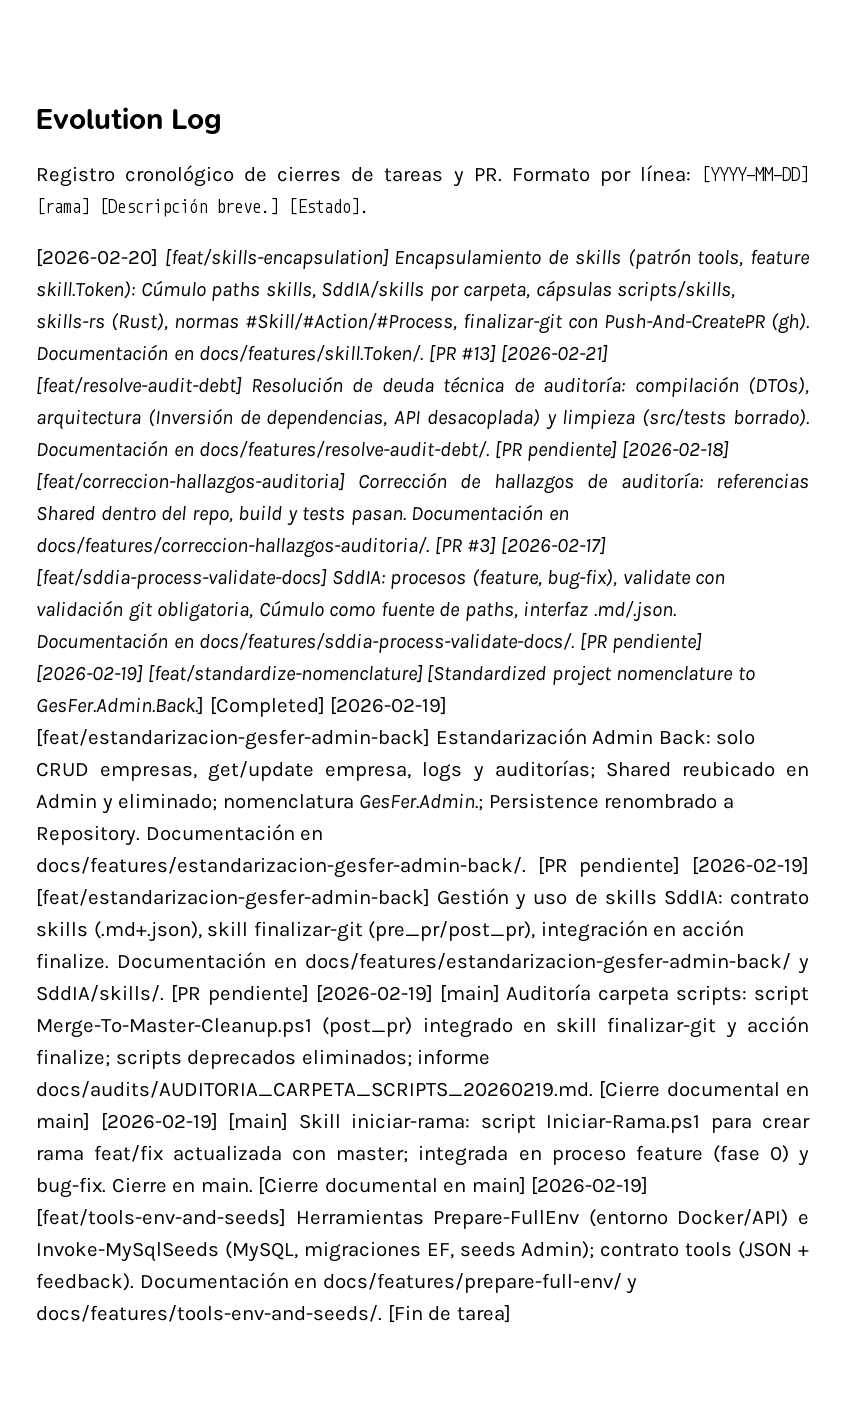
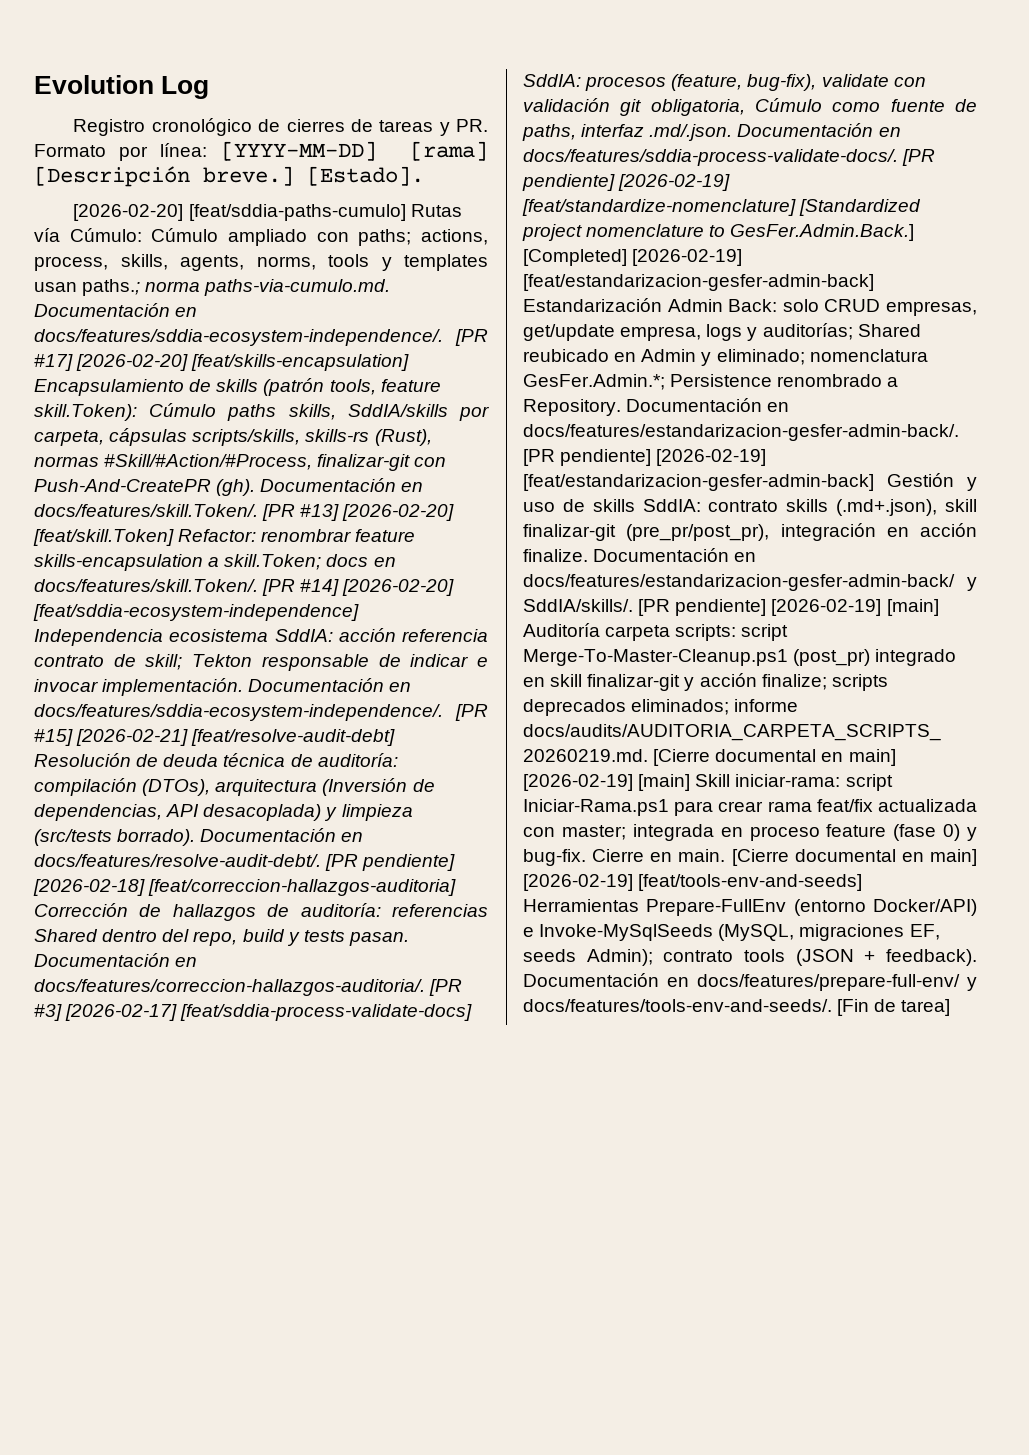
- [2026-02-20] [feat/skills-encapsulation] Encapsulamiento de skills (patrón tools, feature skill.Token): Cúmulo paths skills, SddIA/skills por carpeta, cápsulas scripts/skills, skills-rs (Rust), normas #Skill/#Action/#Process, finalizar-git con Push-And-CreatePR (gh).
+ [2026-02-20] [feat/sddia-paths-cumulo] Rutas vía Cúmulo: Cúmulo ampliado con paths; actions, process, skills, agents, norms, tools y templates usan paths.; norma paths-via-cumulo.md. Documentación en docs/features/sddia-ecosystem-independence/. [PR #17] [2026-02-20] [feat/skills-encapsulation] Encapsulamiento de skills (patrón tools, feature skill.Token): Cúmulo paths skills, SddIA/skills por carpeta, cápsulas scripts/skills, skills-rs (Rust), normas #Skill/#Action/#Process, finalizar-git con Push-And-CreatePR (gh).
- Documentación en docs/features/skill.Token/. [PR #13] [2026-02-21] [feat/resolve-audit-debt] Resolución de deuda técnica de auditoría: compilación (DTOs), arquitectura (Inversión de dependencias, API desacoplada) y limpieza (src/tests borrado).
+ Documentación en docs/features/skill.Token/. [PR #13] [2026-02-20] [feat/skill.Token] Refactor: renombrar feature skills-encapsulation a skill.Token; docs en docs/features/skill.Token/. [PR #14] [2026-02-20] [feat/sddia-ecosystem-independence] Independencia ecosistema SddIA: acción referencia contrato de skill; Tekton responsable de indicar e invocar implementación. Documentación en docs/features/sddia-ecosystem-independence/. [PR #15] [2026-02-21] [feat/resolve-audit-debt] Resolución de deuda técnica de auditoría: compilación (DTOs), arquitectura (Inversión de dependencias, API desacoplada) y limpieza (src/tests borrado).
- [PR pendiente] [2026-02-19] [feat/standardize-nomenclature] [Standardized project nomenclature to GesFer.Admin.Back.] [Completed] [2026-02-19] [feat/estandarizacion-gesfer-admin-back] Estandarización Admin Back: solo CRUD empresas, get/update empresa, logs y auditorías; Shared reubicado en Admin y eliminado; nomenclatura GesFer.Admin.; Persistence renombrado a Repository.
+ [PR pendiente] [2026-02-19] [feat/standardize-nomenclature] [Standardized project nomenclature to GesFer.Admin.Back.] [Completed] [2026-02-19] [feat/estandarizacion-gesfer-admin-back] Estandarización Admin Back: solo CRUD empresas, get/update empresa, logs y auditorías; Shared reubicado en Admin y eliminado; nomenclatura GesFer.Admin.*; Persistence renombrado a Repository.

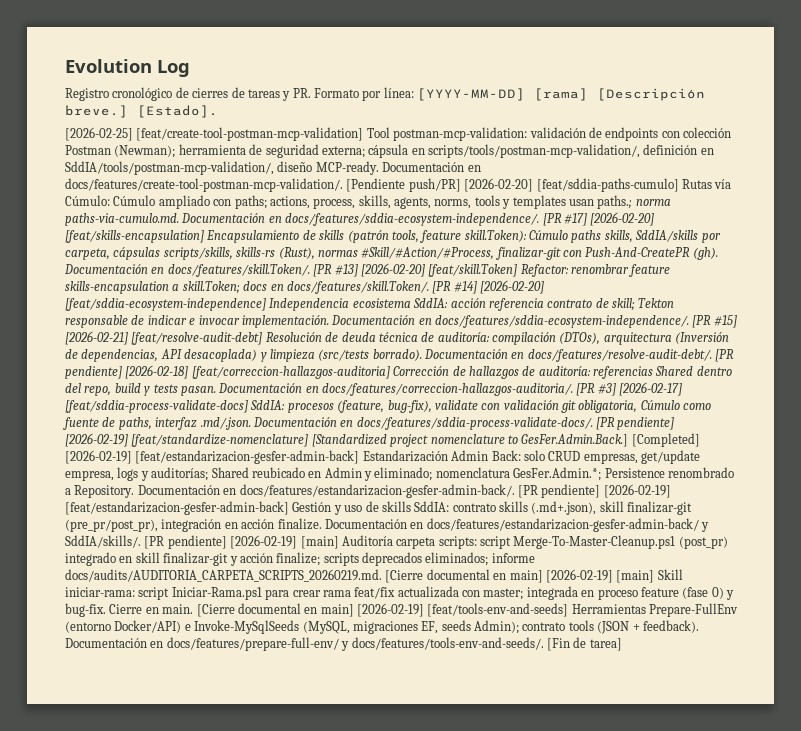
- [2026-02-20] [feat/sddia-paths-cumulo] Rutas vía Cúmulo: Cúmulo ampliado con paths; actions, process, skills, agents, norms, tools y templates usan paths.; norma paths-via-cumulo.md. Documentación en docs/features/sddia-ecosystem-independence/.
+ [2026-02-25] [feat/create-tool-postman-mcp-validation] Tool postman-mcp-validation: validación de endpoints con colección Postman (Newman); herramienta de seguridad externa; cápsula en scripts/tools/postman-mcp-validation/, definición en SddIA/tools/postman-mcp-validation/, diseño MCP-ready. Documentación en docs/features/create-tool-postman-mcp-validation/. [Pendiente push/PR] [2026-02-20] [feat/sddia-paths-cumulo] Rutas vía Cúmulo: Cúmulo ampliado con paths; actions, process, skills, agents, norms, tools y templates usan paths.; norma paths-via-cumulo.md. Documentación en docs/features/sddia-ecosystem-independence/.

